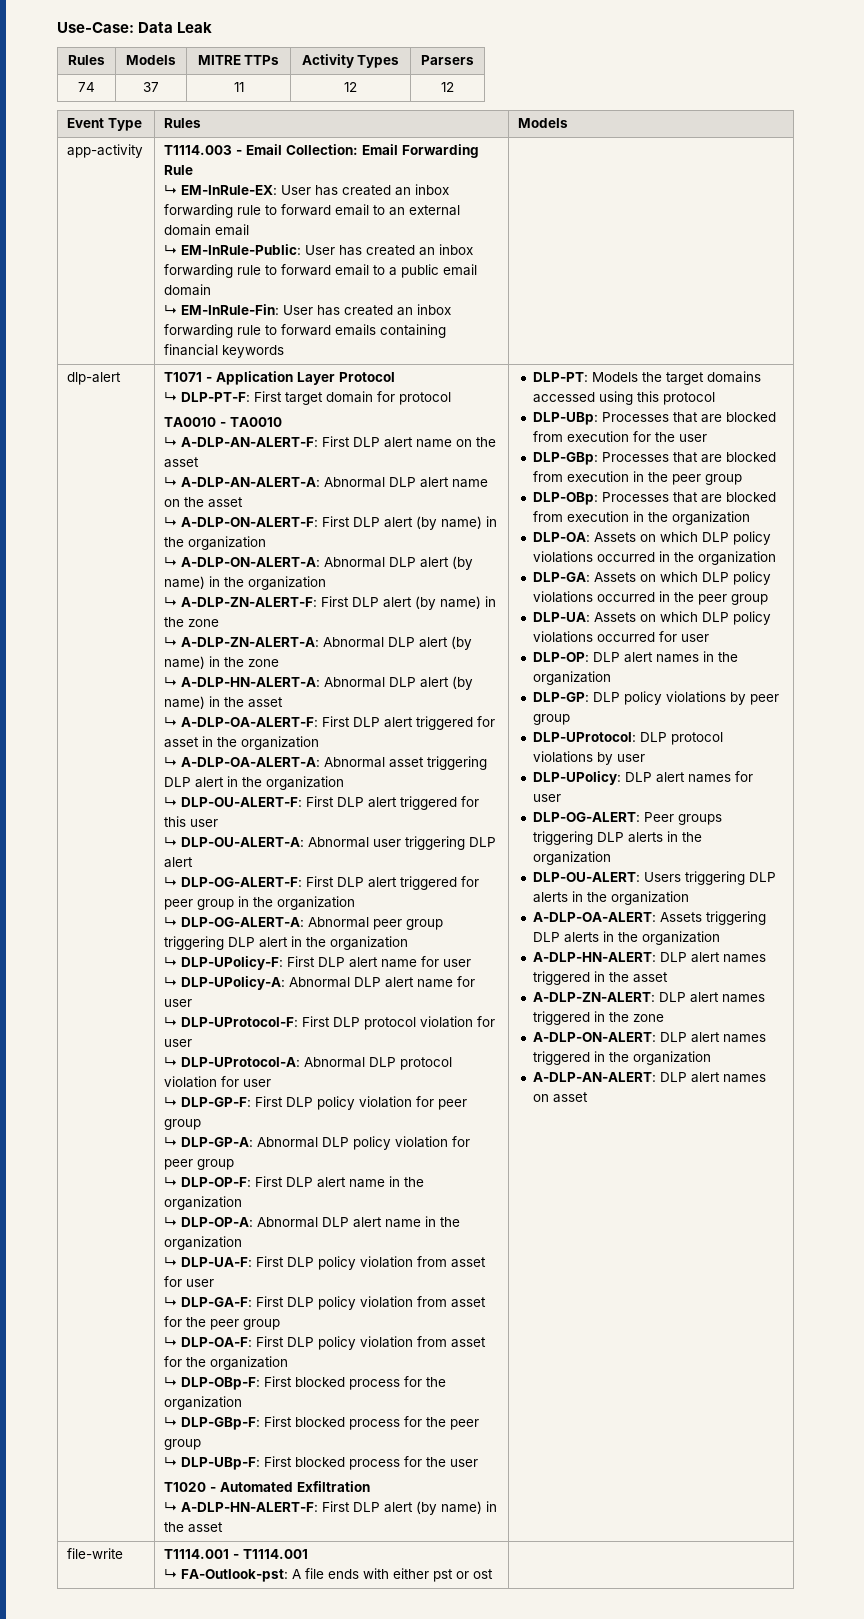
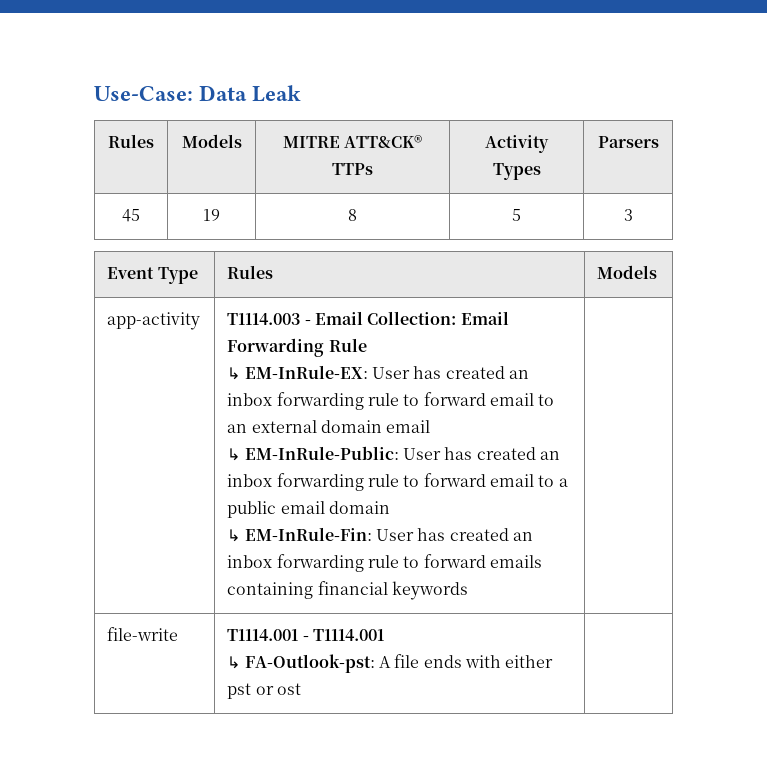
- Rules | Models | MITRE TTPs | Activity Types | Parsers
+ Rules | Models | MITRE ATT&CK® TTPs | Activity Types | Parsers
- 74 | 37 | 11 | 12 | 12
+ 45 | 19 | 8 | 5 | 3
- dlp-alert | T1071 - Application Layer Protocol
- ↳ DLP-PT-F: First target domain for protocol
- TA0010 - TA0010
- ↳ A-DLP-AN-ALERT-F: First DLP alert name on the asset
- ↳ A-DLP-AN-ALERT-A: Abnormal DLP alert name on the asset
- ↳ A-DLP-ON-ALERT-F: First DLP alert (by name) in the organization
- ↳ A-DLP-ON-ALERT-A: Abnormal DLP alert (by name) in the organization
- ↳ A-DLP-ZN-ALERT-F: First DLP alert (by name) in the zone
- ↳ A-DLP-ZN-ALERT-A: Abnormal DLP alert (by name) in the zone
- ↳ A-DLP-HN-ALERT-A: Abnormal DLP alert (by name) in the asset
- ↳ A-DLP-OA-ALERT-F: First DLP alert triggered for asset in the organization
- ↳ A-DLP-OA-ALERT-A: Abnormal asset triggering DLP alert in the organization
- ↳ DLP-OU-ALERT-F: First DLP alert triggered for this user
- ↳ DLP-OU-ALERT-A: Abnormal user triggering DLP alert
- ↳ DLP-OG-ALERT-F: First DLP alert triggered for peer group in the organization
- ↳ DLP-OG-ALERT-A: Abnormal peer group triggering DLP alert in the organization
- ↳ DLP-UPolicy-F: First DLP alert name for user
- ↳ DLP-UPolicy-A: Abnormal DLP alert name for user
- ↳ DLP-UProtocol-F: First DLP protocol violation for user
- ↳ DLP-UProtocol-A: Abnormal DLP protocol violation for user
- ↳ DLP-GP-F: First DLP policy violation for peer group
- ↳ DLP-GP-A: Abnormal DLP policy violation for peer group
- ↳ DLP-OP-F: First DLP alert name in the organization
- ↳ DLP-OP-A: Abnormal DLP alert name in the organization
- ↳ DLP-UA-F: First DLP policy violation from asset for user
- ↳ DLP-GA-F: First DLP policy violation from asset for the peer group
- ↳ DLP-OA-F: First DLP policy violation from asset for the organization
- ↳ DLP-OBp-F: First blocked process for the organization
- ↳ DLP-GBp-F: First blocked process for the peer group
- ↳ DLP-UBp-F: First blocked process for the user
- T1020 - Automated Exfiltration
- ↳ A-DLP-HN-ALERT-F: First DLP alert (by name) in the asset | DLP-PT: Models the target domains accessed using this protocol
- DLP-UBp: Processes that are blocked from execution for the user
- DLP-GBp: Processes that are blocked from execution in the peer group
- DLP-OBp: Processes that are blocked from execution in the organization
- DLP-OA: Assets on which DLP policy violations occurred in the organization
- DLP-GA: Assets on which DLP policy violations occurred in the peer group
- DLP-UA: Assets on which DLP policy violations occurred for user
- DLP-OP: DLP alert names in the organization
- DLP-GP: DLP policy violations by peer group
- DLP-UProtocol: DLP protocol violations by user
- DLP-UPolicy: DLP alert names for user
- DLP-OG-ALERT: Peer groups triggering DLP alerts in the organization
- DLP-OU-ALERT: Users triggering DLP alerts in the organization
- A-DLP-OA-ALERT: Assets triggering DLP alerts in the organization
- A-DLP-HN-ALERT: DLP alert names triggered in the asset
- A-DLP-ZN-ALERT: DLP alert names triggered in the zone
- A-DLP-ON-ALERT: DLP alert names triggered in the organization
- A-DLP-AN-ALERT: DLP alert names on asset

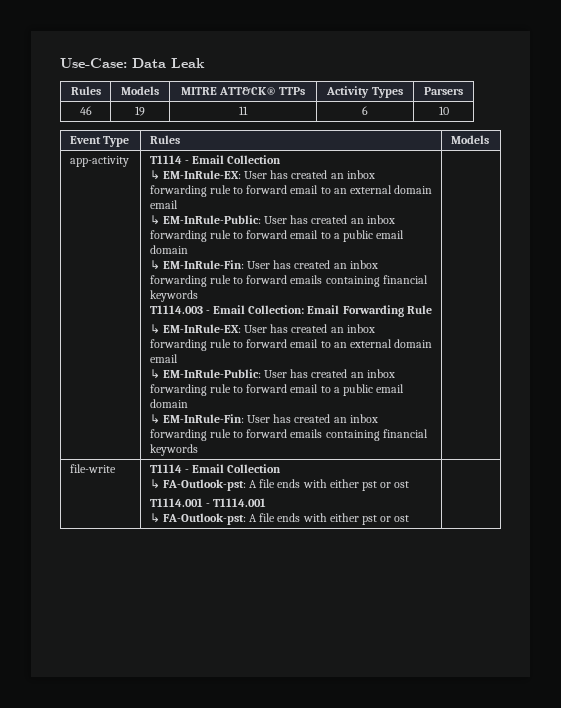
- 45 | 19 | 8 | 5 | 3
+ 46 | 19 | 11 | 6 | 10
- app-activity
+ app-activity | T1114 - Email Collection
+ ↳ EM-InRule-EX: User has created an inbox forwarding rule to forward email to an external domain email
+ ↳ EM-InRule-Public: User has created an inbox forwarding rule to forward email to a public email domain
+ ↳ EM-InRule-Fin: User has created an inbox forwarding rule to forward emails containing financial keywords
- file-write | T1114.001 - T1114.001
+ file-write | T1114 - Email Collection
+ ↳ FA-Outlook-pst: A file ends with either pst or ost
+ T1114.001 - T1114.001

